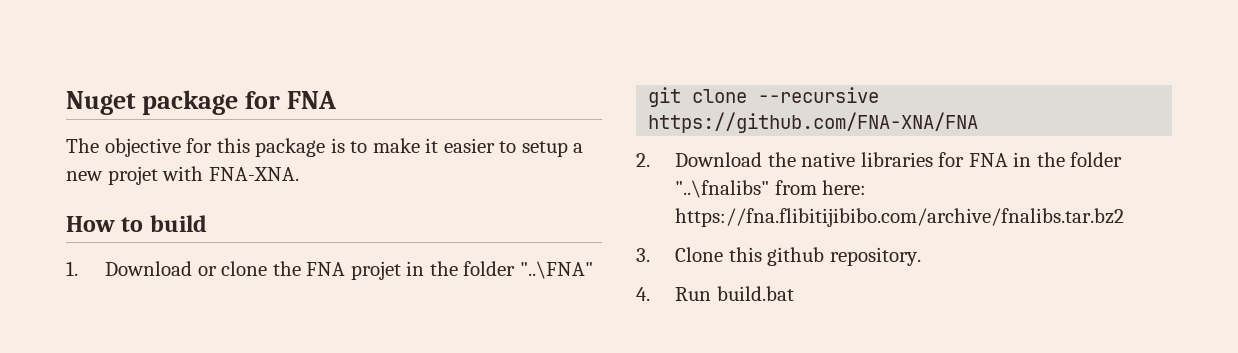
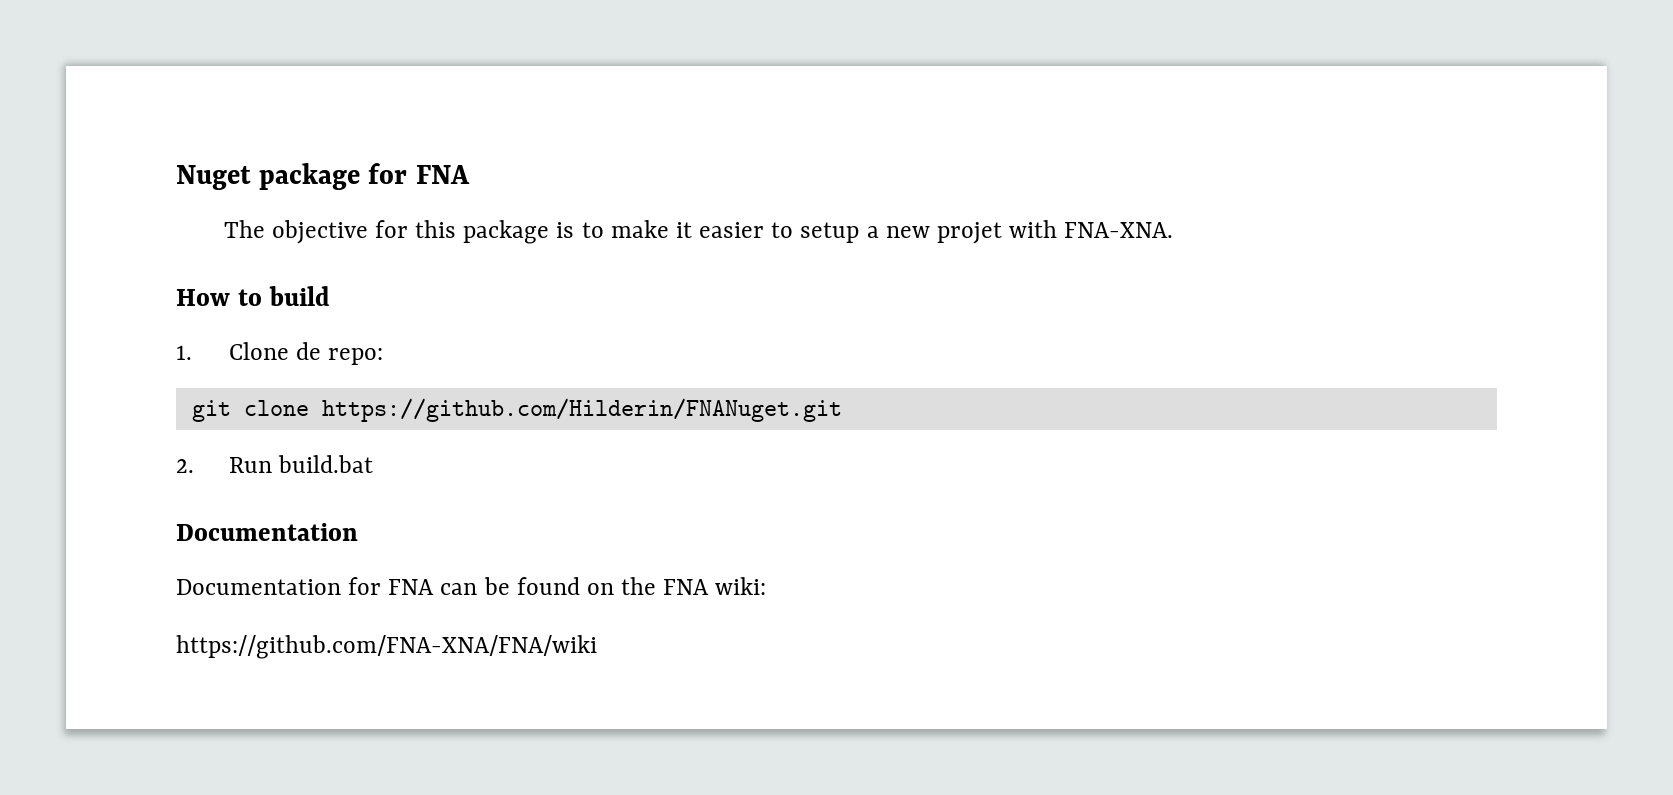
- 1. Download or clone the FNA projet in the folder "..\FNA"
- git clone --recursive https://github.com/FNA-XNA/FNA
- 2. Download the native libraries for FNA in the folder "..\fnalibs" from here: https://fna.flibitijibibo.com/archive/fnalibs.tar.bz2
- 3. Clone this github repository.
- 4. Run build.bat
+ 1. Clone de repo:
+ git clone https://github.com/Hilderin/FNANuget.git
+ 2. Run build.bat
+ Documentation
+ Documentation for FNA can be found on the FNA wiki:
+ https://github.com/FNA-XNA/FNA/wiki

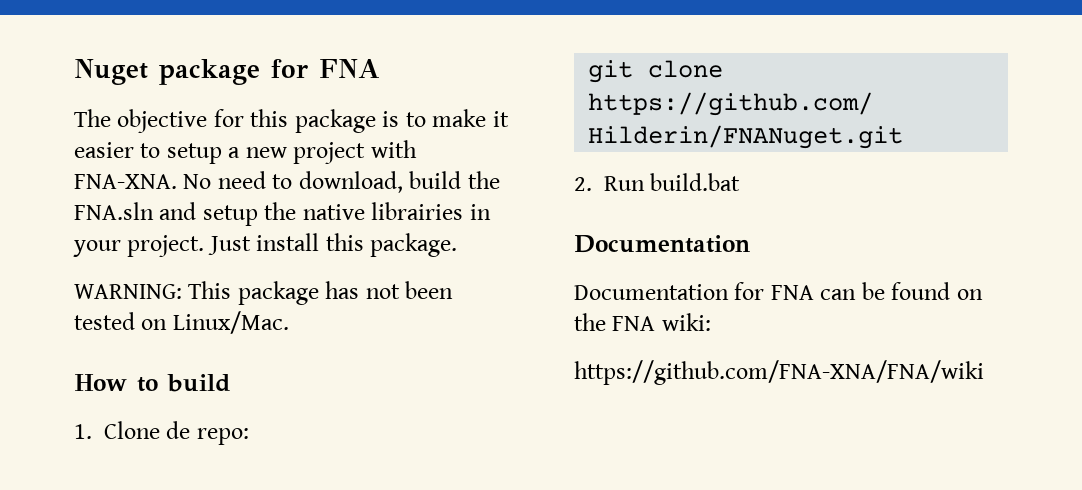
- The objective for this package is to make it easier to setup a new projet with FNA-XNA.
+ The objective for this package is to make it easier to setup a new project with FNA-XNA. No need to download, build the FNA.sln and setup the native librairies in your project. Just install this package.
+ WARNING: This package has not been tested on Linux/Mac.

